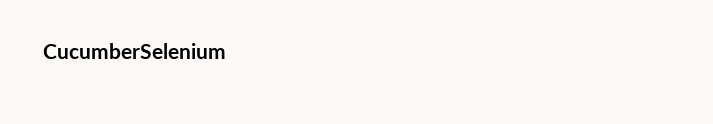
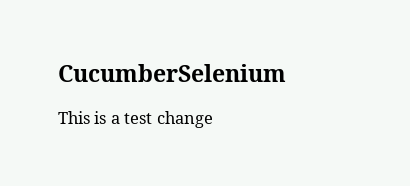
+ This is a test change

